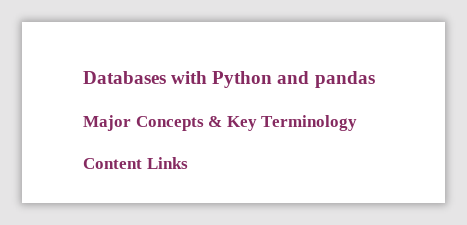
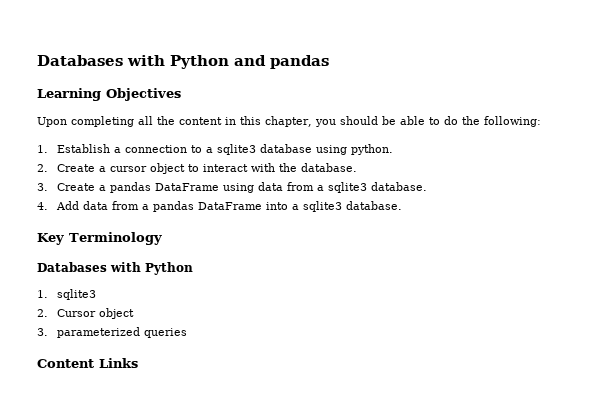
- Major Concepts & Key Terminology
+ Learning Objectives
+ Upon completing all the content in this chapter, you should be able to do the following:
+ 1. Establish a connection to a sqlite3 database using python.
+ 2. Create a cursor object to interact with the database.
+ 3. Create a pandas DataFrame using data from a sqlite3 database.
+ 4. Add data from a pandas DataFrame into a sqlite3 database.
+ Key Terminology
+ Databases with Python
+ 1. sqlite3
+ 2. Cursor object
+ 3. parameterized queries

